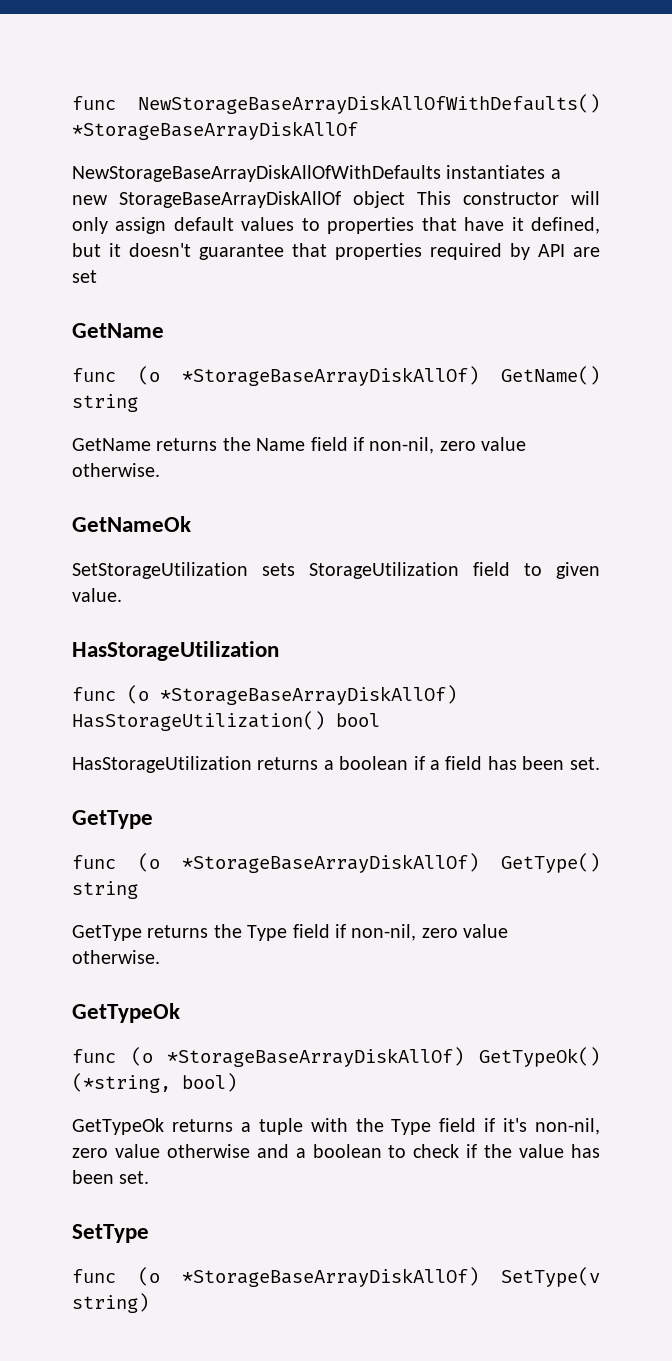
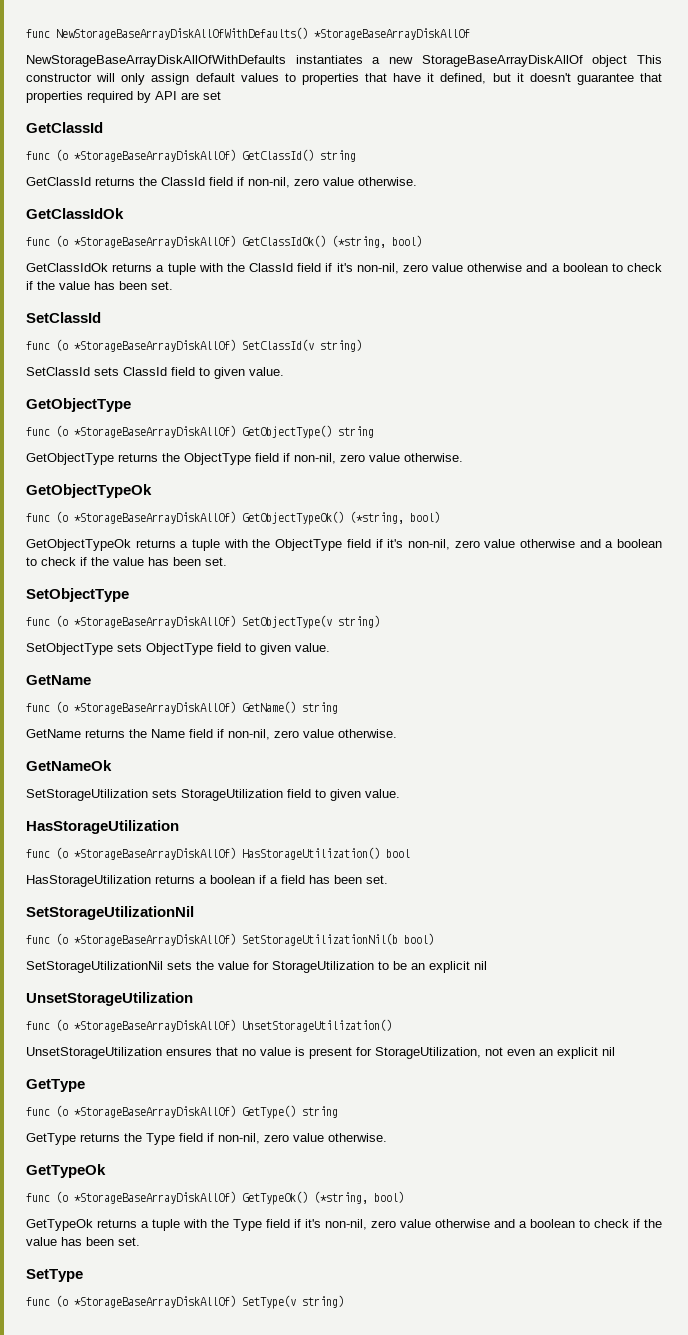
  NewStorageBaseArrayDiskAllOfWithDefaults instantiates a new StorageBaseArrayDiskAllOf object This constructor will only assign default values to properties that have it defined, but it doesn't guarantee that properties required by API are set
+ GetClassId
+ func (o *StorageBaseArrayDiskAllOf) GetClassId() string
+ GetClassId returns the ClassId field if non-nil, zero value otherwise.
+ GetClassIdOk
+ func (o *StorageBaseArrayDiskAllOf) GetClassIdOk() (*string, bool)
+ GetClassIdOk returns a tuple with the ClassId field if it's non-nil, zero value otherwise and a boolean to check if the value has been set.
+ SetClassId
+ func (o *StorageBaseArrayDiskAllOf) SetClassId(v string)
+ SetClassId sets ClassId field to given value.
+ GetObjectType
+ func (o *StorageBaseArrayDiskAllOf) GetObjectType() string
+ GetObjectType returns the ObjectType field if non-nil, zero value otherwise.
+ GetObjectTypeOk
+ func (o *StorageBaseArrayDiskAllOf) GetObjectTypeOk() (*string, bool)
+ GetObjectTypeOk returns a tuple with the ObjectType field if it's non-nil, zero value otherwise and a boolean to check if the value has been set.
+ SetObjectType
+ func (o *StorageBaseArrayDiskAllOf) SetObjectType(v string)
+ SetObjectType sets ObjectType field to given value.
  HasStorageUtilization returns a boolean if a field has been set.
+ SetStorageUtilizationNil
+ func (o *StorageBaseArrayDiskAllOf) SetStorageUtilizationNil(b bool)
+ SetStorageUtilizationNil sets the value for StorageUtilization to be an explicit nil
+ UnsetStorageUtilization
+ func (o *StorageBaseArrayDiskAllOf) UnsetStorageUtilization()
+ UnsetStorageUtilization ensures that no value is present for StorageUtilization, not even an explicit nil

